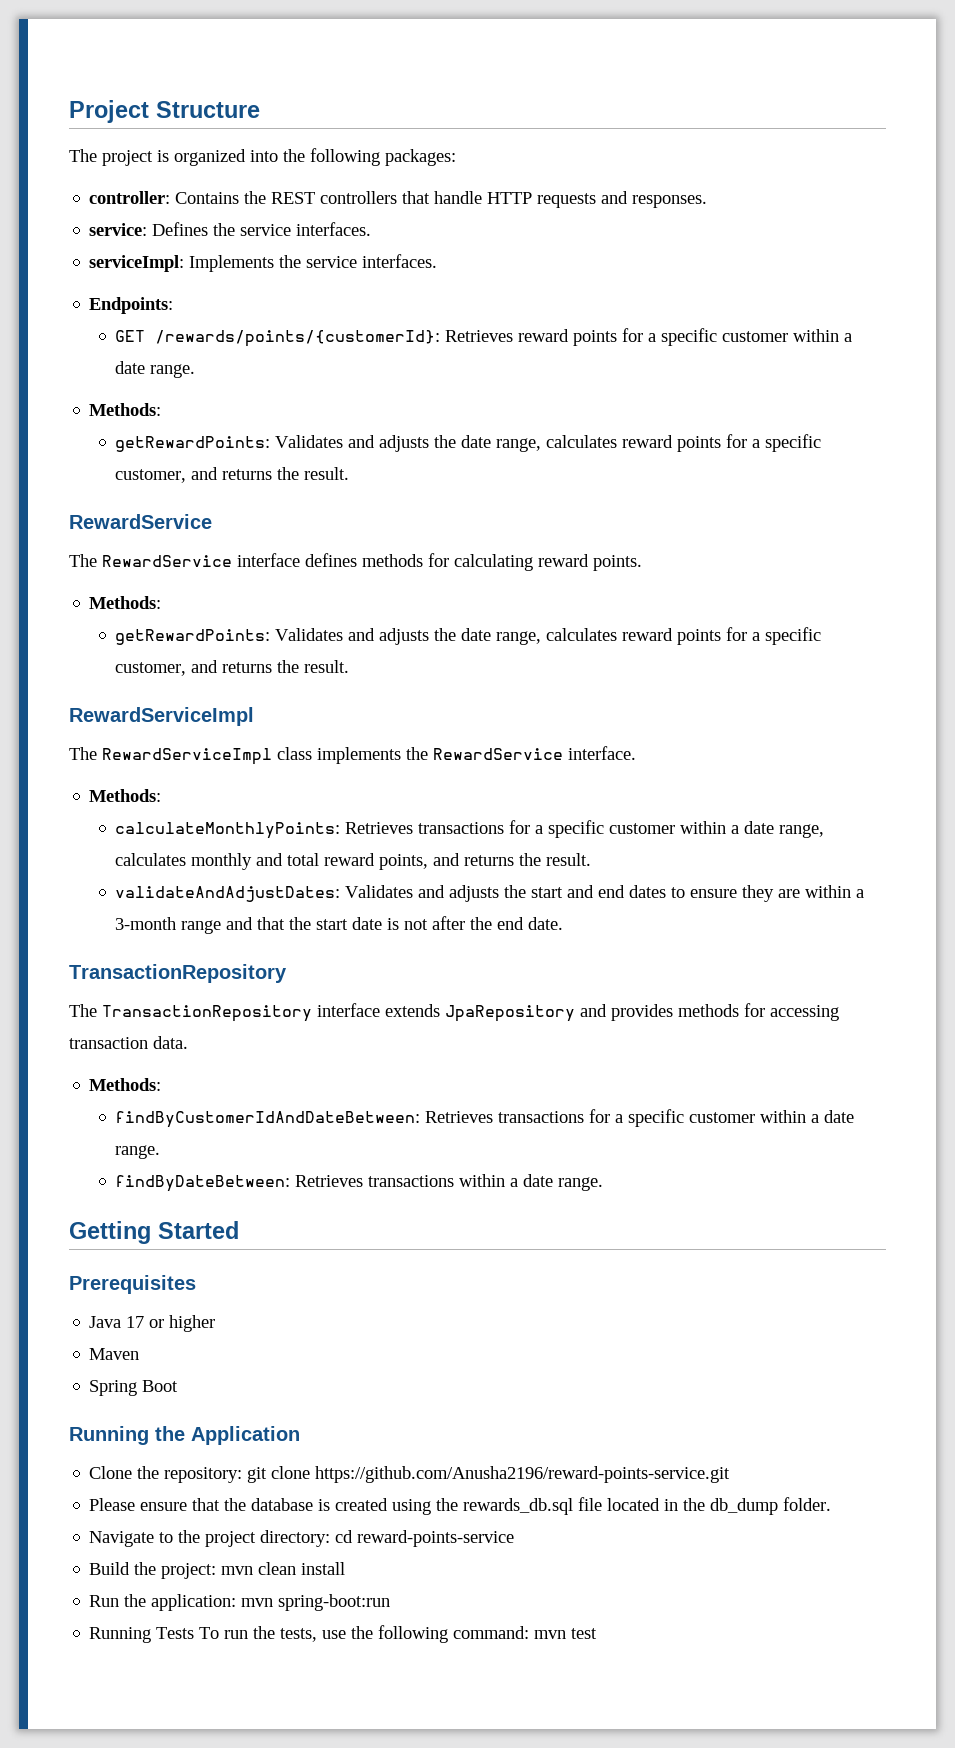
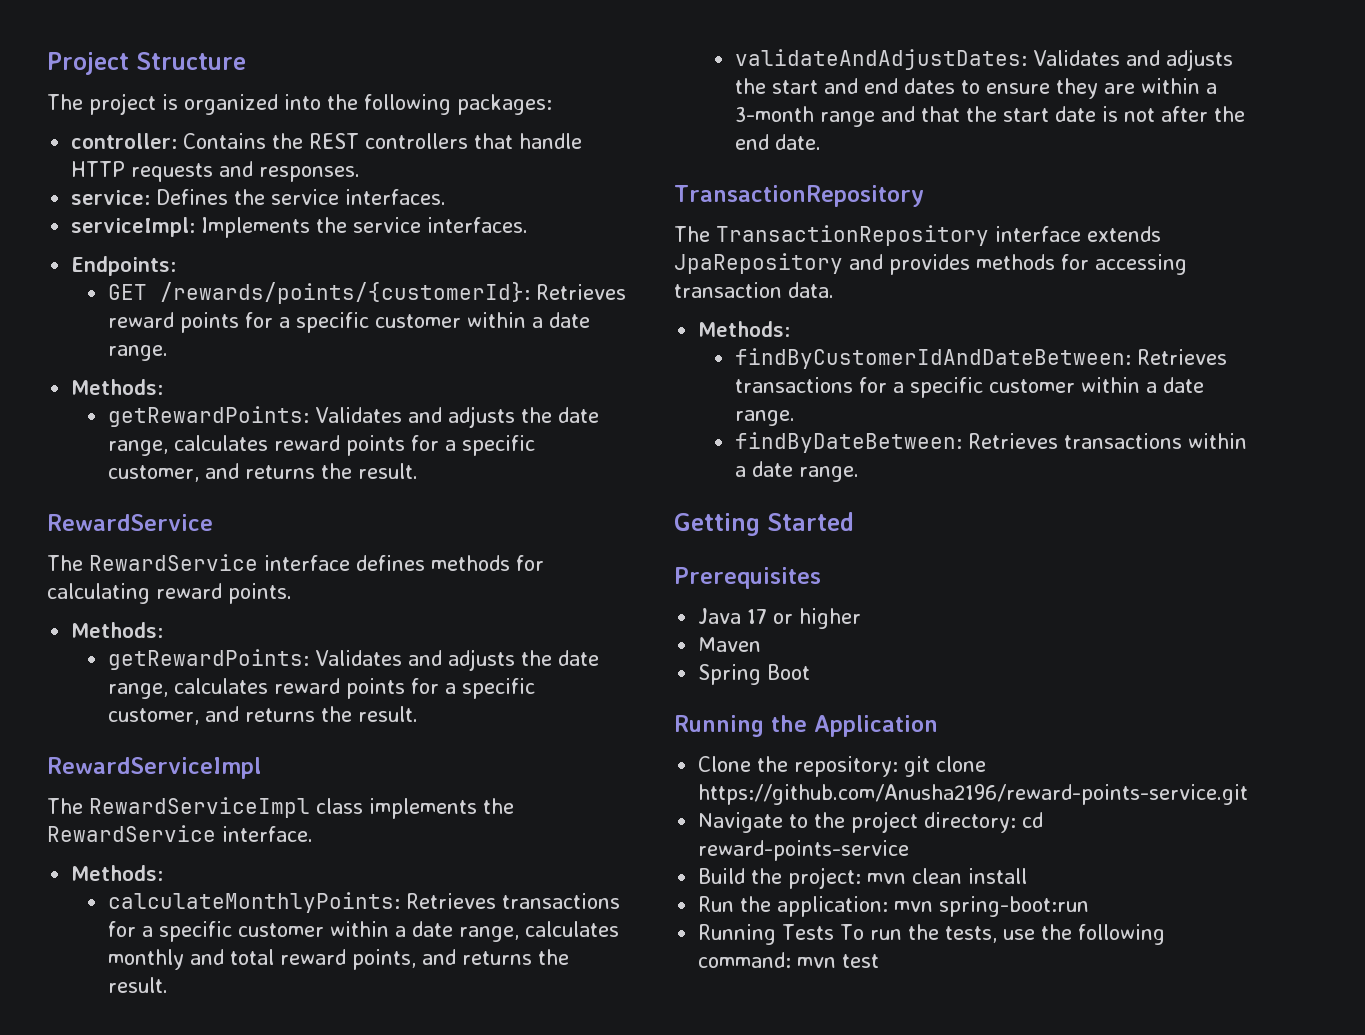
- Please ensure that the database is created using the rewards_db.sql file located in the db_dump folder.

